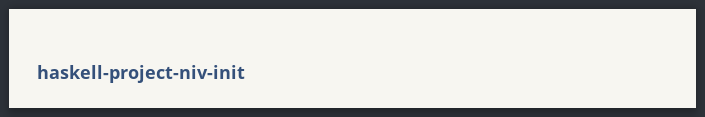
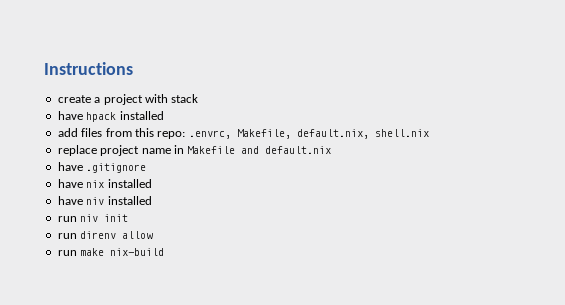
- haskell-project-niv-init
+ Instructions
+ create a project with stack
+ have hpack installed
+ add files from this repo: .envrc, Makefile, default.nix, shell.nix
+ replace project name in Makefile and default.nix
+ have .gitignore
+ have nix installed
+ have niv installed
+ run niv init
+ run direnv allow
+ run make nix-build

